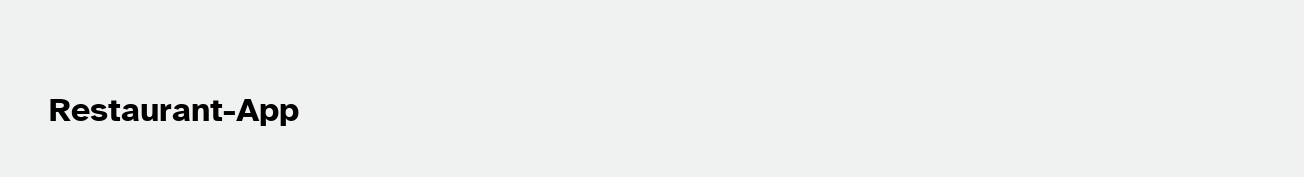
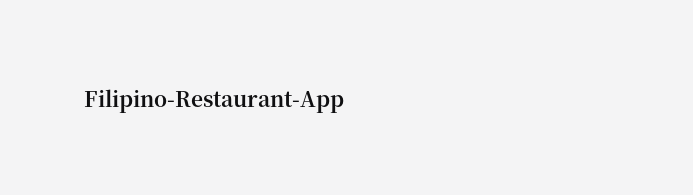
- Restaurant-App
+ Filipino-Restaurant-App

